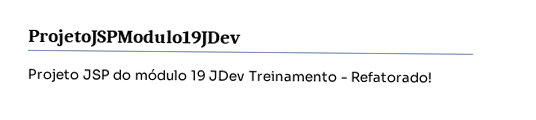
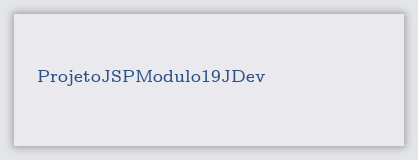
- Projeto JSP do módulo 19 JDev Treinamento - Refatorado!

